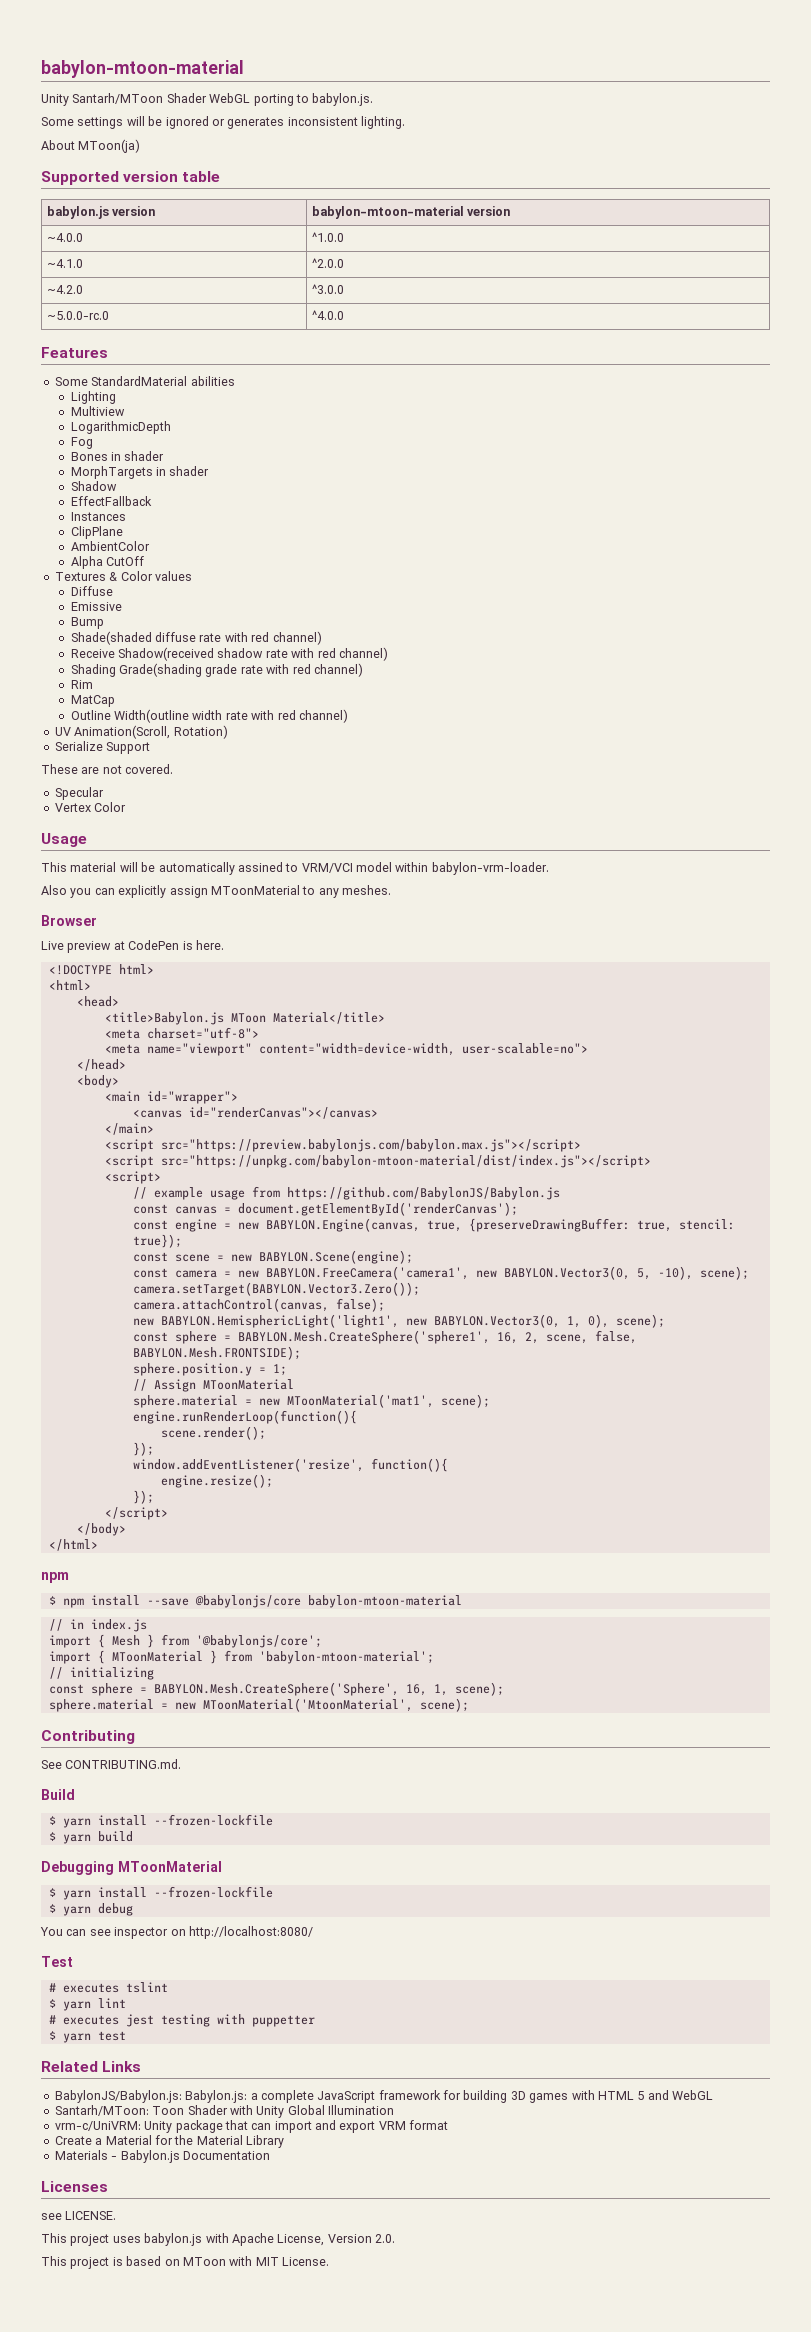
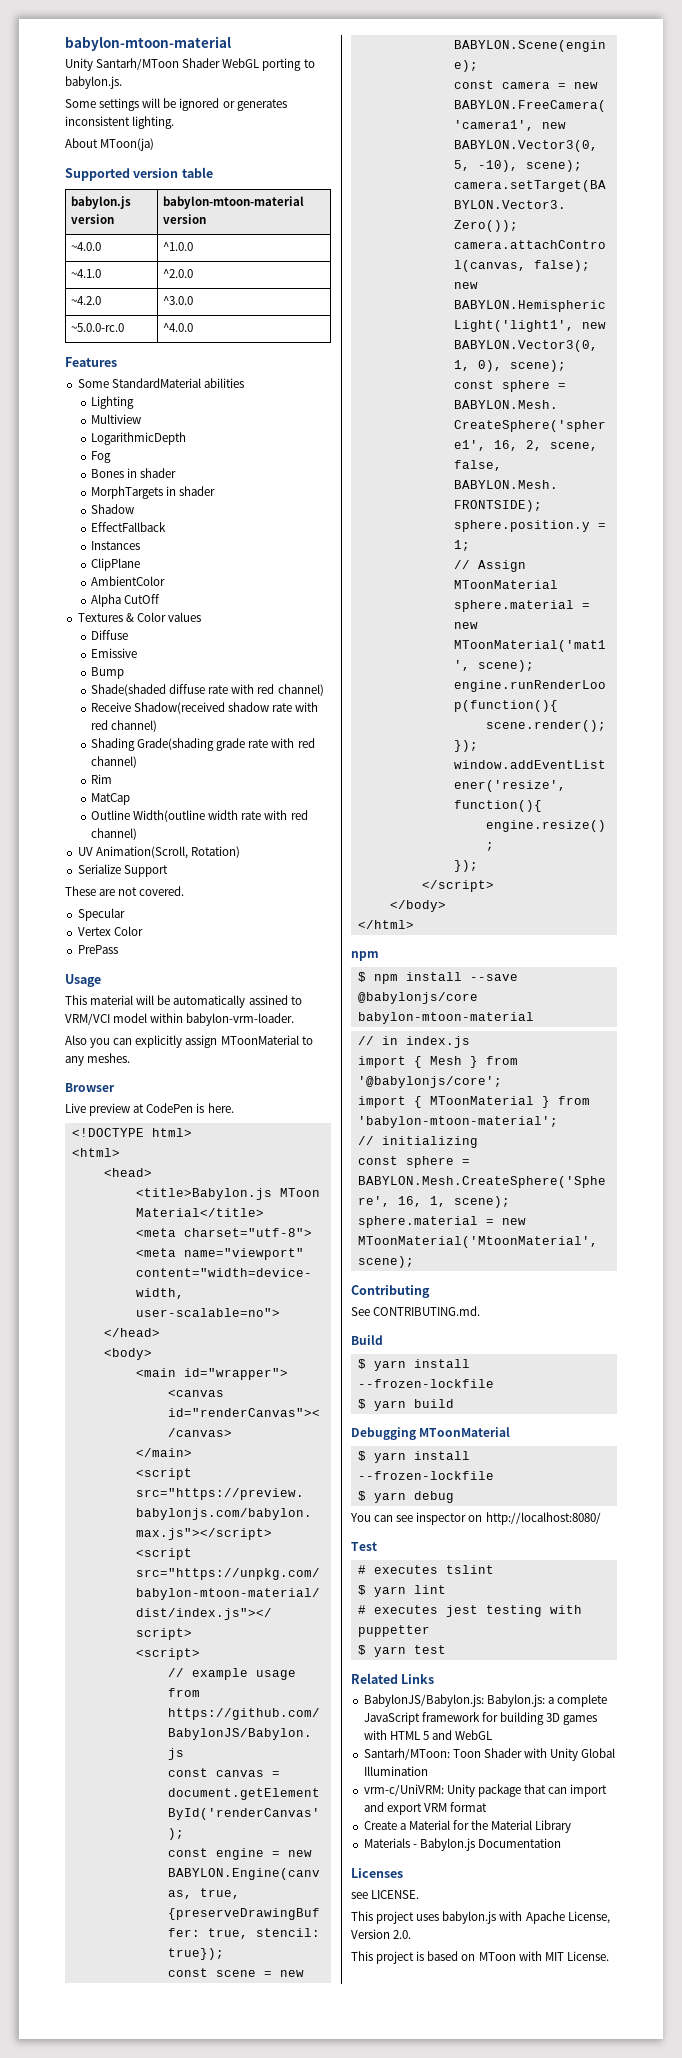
+ PrePass

